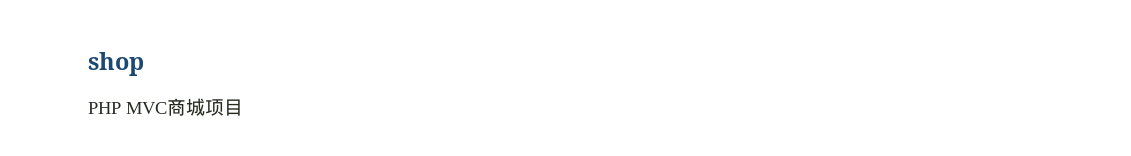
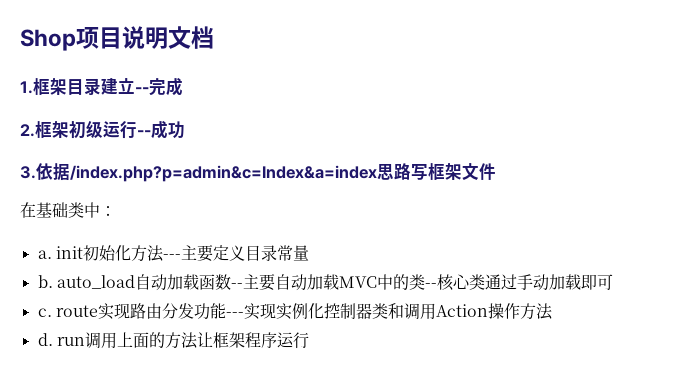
- shop
- PHP MVC商城项目
+ Shop项目说明文档
+ 1.框架目录建立--完成
+ 2.框架初级运行--成功
+ 3.依据/index.php?p=admin&c=Index&a=index思路写框架文件
+ 在基础类中：
+ a. init初始化方法---主要定义目录常量
+ b. auto_load自动加载函数--主要自动加载MVC中的类--核心类通过手动加载即可
+ c. route实现路由分发功能---实现实例化控制器类和调用Action操作方法
+ d. run调用上面的方法让框架程序运行

